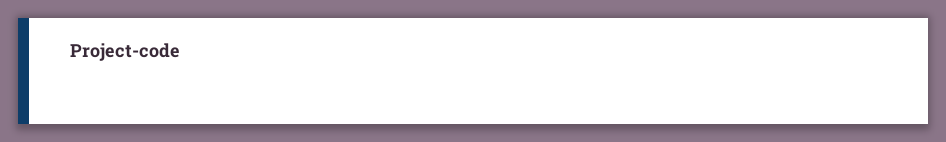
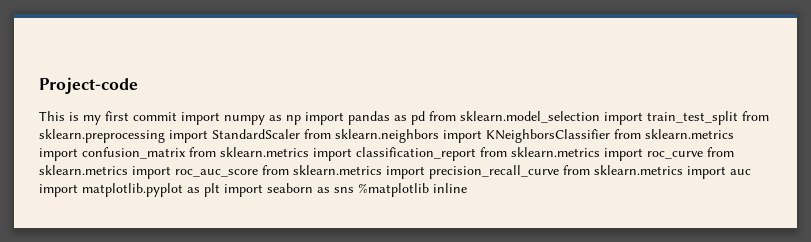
+ This is my first commit import numpy as np import pandas as pd from sklearn.model_selection import train_test_split from sklearn.preprocessing import StandardScaler from sklearn.neighbors import KNeighborsClassifier from sklearn.metrics import confusion_matrix from sklearn.metrics import classification_report from sklearn.metrics import roc_curve from sklearn.metrics import roc_auc_score from sklearn.metrics import precision_recall_curve from sklearn.metrics import auc import matplotlib.pyplot as plt import seaborn as sns %matplotlib inline

